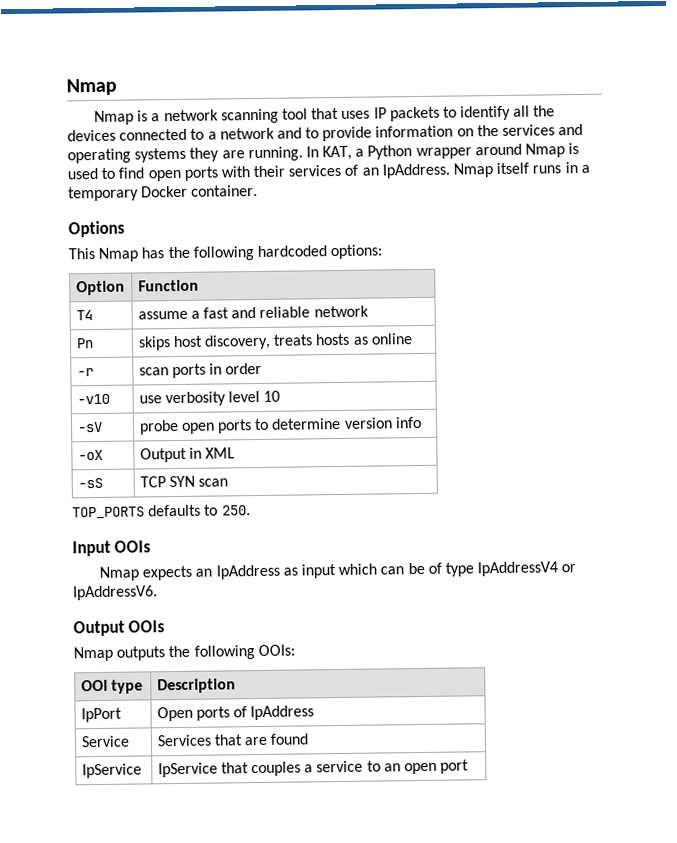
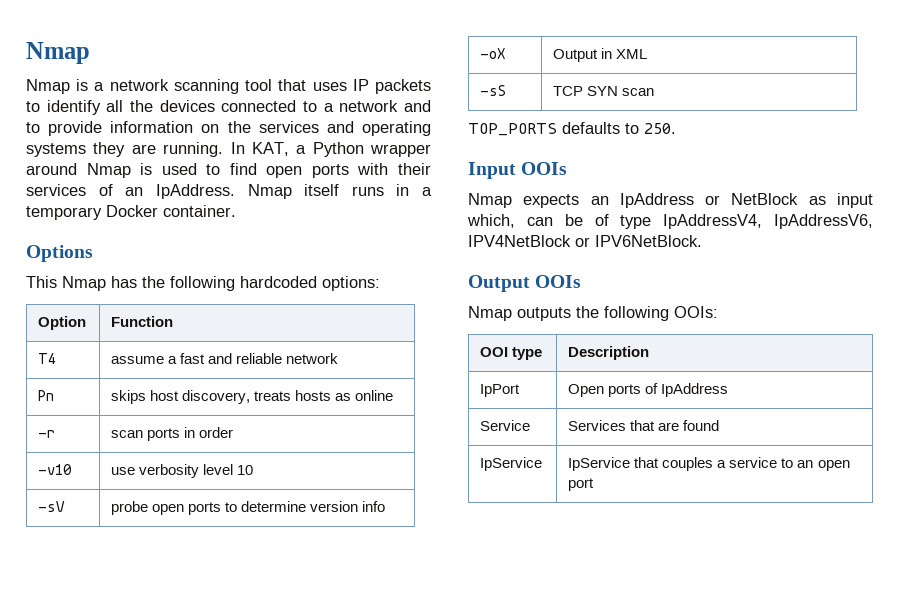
- Nmap expects an IpAddress as input which can be of type IpAddressV4 or IpAddressV6.
+ Nmap expects an IpAddress or NetBlock as input which, can be of type IpAddressV4, IpAddressV6, IPV4NetBlock or IPV6NetBlock.

